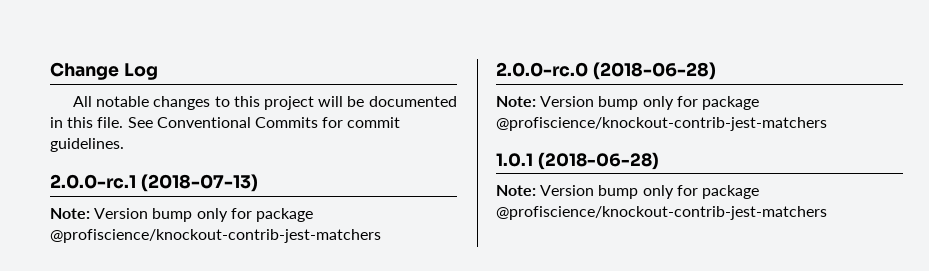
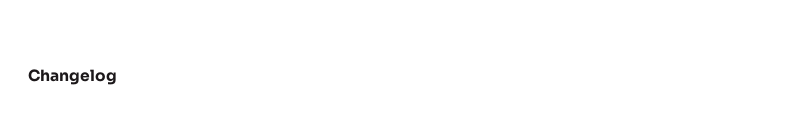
- Change Log
- All notable changes to this project will be documented in this file. See Conventional Commits for commit guidelines.
- 2.0.0-rc.1 (2018-07-13)
- Note: Version bump only for package @profiscience/knockout-contrib-jest-matchers
- 2.0.0-rc.0 (2018-06-28)
- Note: Version bump only for package @profiscience/knockout-contrib-jest-matchers
- 1.0.1 (2018-06-28)
- Note: Version bump only for package @profiscience/knockout-contrib-jest-matchers
+ Changelog

